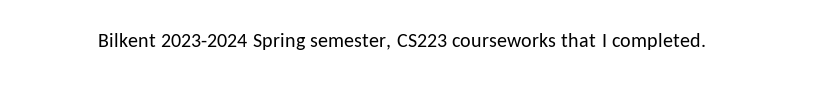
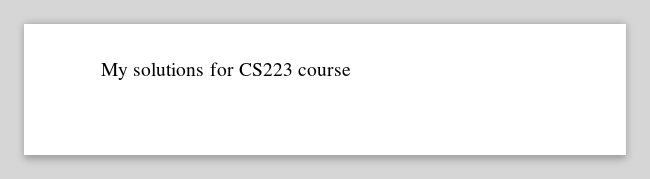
- Bilkent 2023-2024 Spring semester, CS223 courseworks that I completed.
+ My solutions for CS223 course

